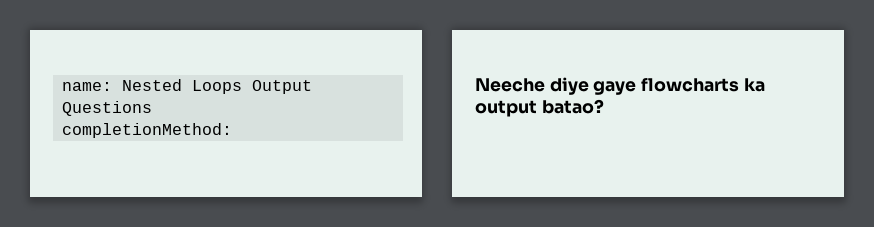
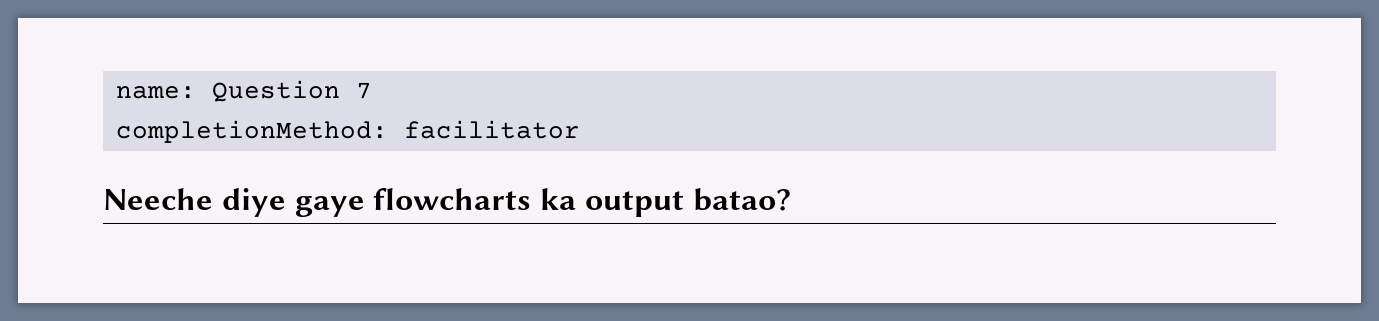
- name: Nested Loops Output Questions
+ name: Question 7
- completionMethod:
+ completionMethod: facilitator

